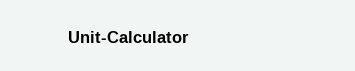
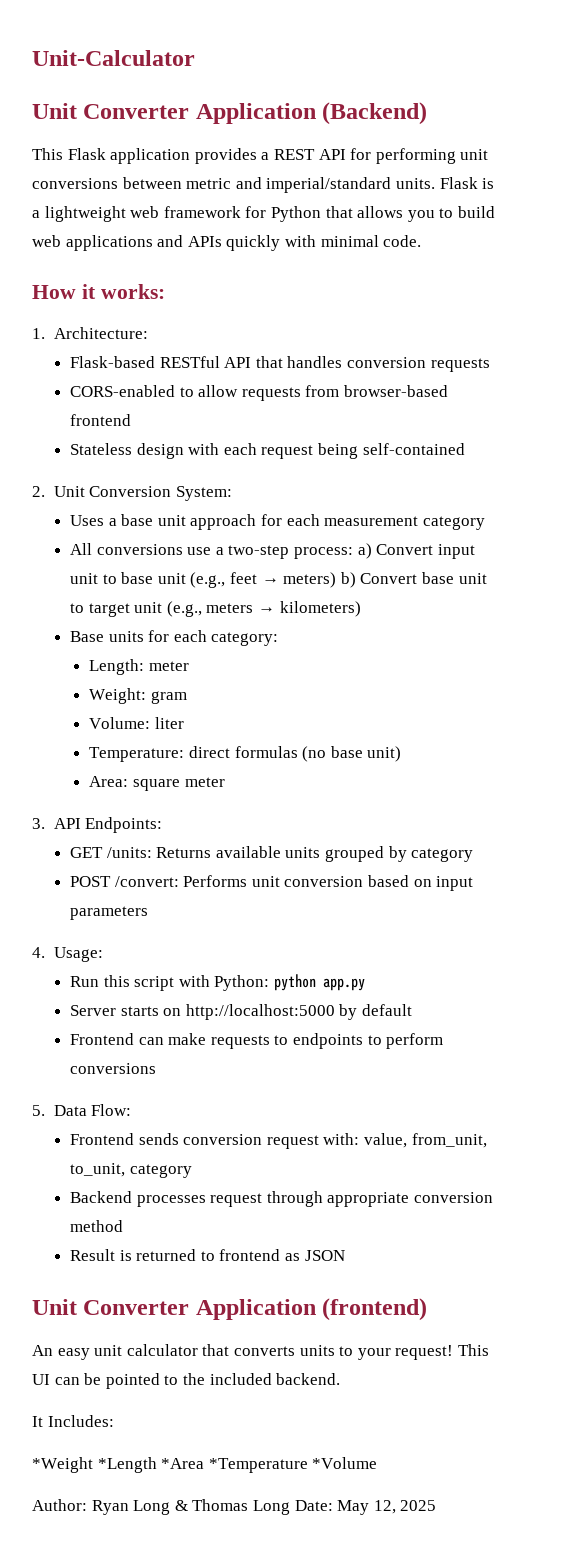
+ Unit Converter Application (Backend)
+ This Flask application provides a REST API for performing unit conversions between metric and imperial/standard units. Flask is a lightweight web framework for Python that allows you to build web applications and APIs quickly with minimal code.
+ How it works:
+ 1. Architecture:
+ Flask-based RESTful API that handles conversion requests
+ CORS-enabled to allow requests from browser-based frontend
+ Stateless design with each request being self-contained
+ 2. Unit Conversion System:
+ Uses a base unit approach for each measurement category
+ All conversions use a two-step process: a) Convert input unit to base unit (e.g., feet → meters) b) Convert base unit to target unit (e.g., meters → kilometers)
+ Base units for each category:
+ Length: meter
+ Weight: gram
+ Volume: liter
+ Temperature: direct formulas (no base unit)
+ Area: square meter
+ 3. API Endpoints:
+ GET /units: Returns available units grouped by category
+ POST /convert: Performs unit conversion based on input parameters
+ 4. Usage:
+ Run this script with Python: python app.py
+ Server starts on http://localhost:5000 by default
+ Frontend can make requests to endpoints to perform conversions
+ 5. Data Flow:
+ Frontend sends conversion request with: value, from_unit, to_unit, category
+ Backend processes request through appropriate conversion method
+ Result is returned to frontend as JSON
+ Unit Converter Application (frontend)
+ An easy unit calculator that converts units to your request! This UI can be pointed to the included backend.
+ It Includes:
+ *Weight *Length *Area *Temperature *Volume
+ Author: Ryan Long & Thomas Long Date: May 12, 2025

